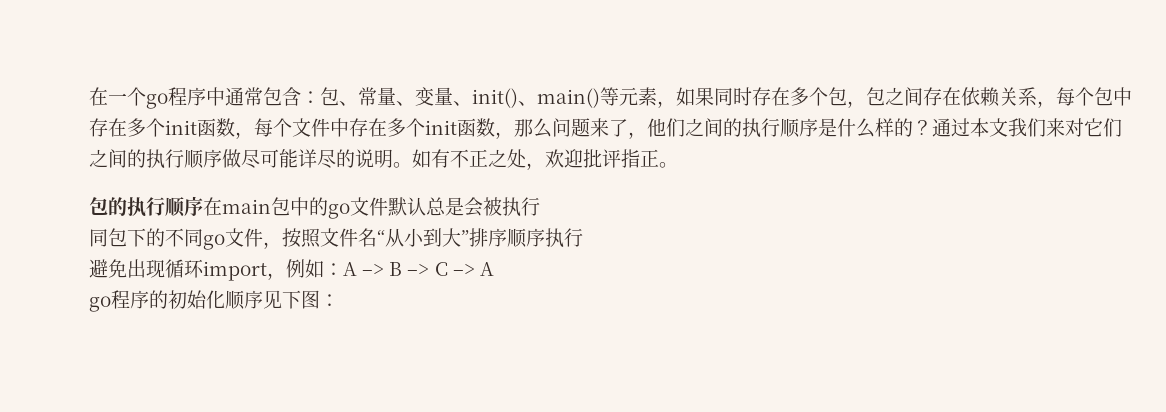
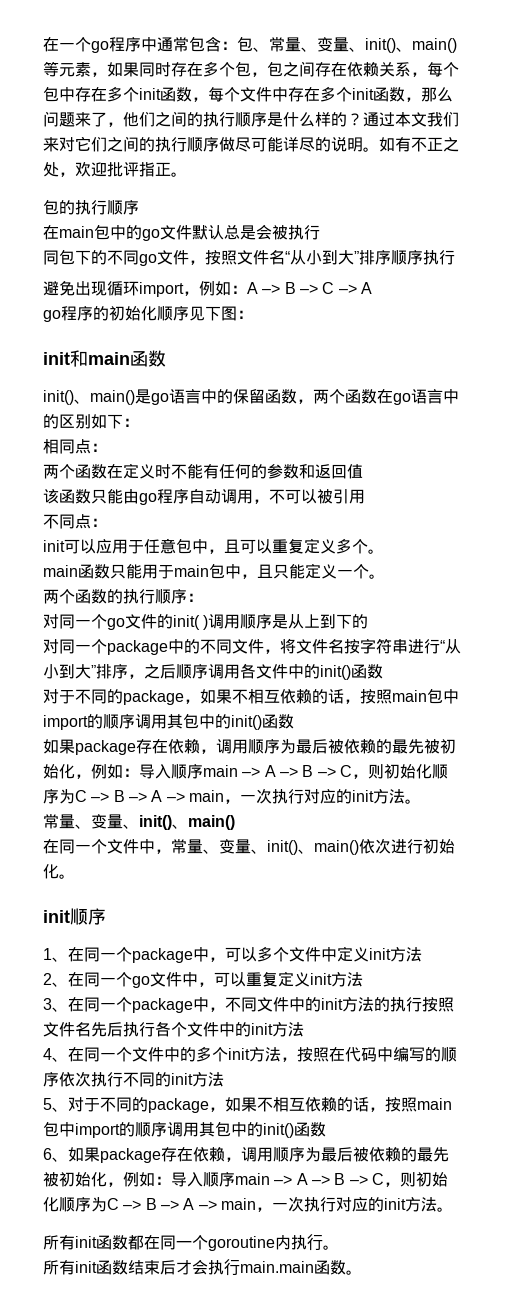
- 包的执行顺序在main包中的go文件默认总是会被执行
+ 包的执行顺序
+ 在main包中的go文件默认总是会被执行
+ init和main函数
+ init()、main()是go语言中的保留函数，两个函数在go语言中的区别如下：
+ 相同点：
+ 两个函数在定义时不能有任何的参数和返回值
+ 该函数只能由go程序自动调用，不可以被引用
+ 不同点：
+ init可以应用于任意包中，且可以重复定义多个。
+ main函数只能用于main包中，且只能定义一个。
+ 两个函数的执行顺序：
+ 对同一个go文件的init( )调用顺序是从上到下的
+ 对同一个package中的不同文件，将文件名按字符串进行“从小到大”排序，之后顺序调用各文件中的init()函数
+ 对于不同的package，如果不相互依赖的话，按照main包中import的顺序调用其包中的init()函数
+ 如果package存在依赖，调用顺序为最后被依赖的最先被初始化，例如：导入顺序main –> A –> B –> C，则初始化顺序为C –> B –> A –> main，一次执行对应的init方法。
+ 常量、变量、init()、main()
+ 在同一个文件中，常量、变量、init()、main()依次进行初始化。
+ init顺序
+ 1、在同一个package中，可以多个文件中定义init方法
+ 2、在同一个go文件中，可以重复定义init方法
+ 3、在同一个package中，不同文件中的init方法的执行按照文件名先后执行各个文件中的init方法
+ 4、在同一个文件中的多个init方法，按照在代码中编写的顺序依次执行不同的init方法
+ 5、对于不同的package，如果不相互依赖的话，按照main包中import的顺序调用其包中的init()函数
+ 6、如果package存在依赖，调用顺序为最后被依赖的最先被初始化，例如：导入顺序main –> A –> B –> C，则初始化顺序为C –> B –> A –> main，一次执行对应的init方法。
+ 所有init函数都在同⼀个goroutine内执⾏。
+ 所有init函数结束后才会执⾏main.main函数。

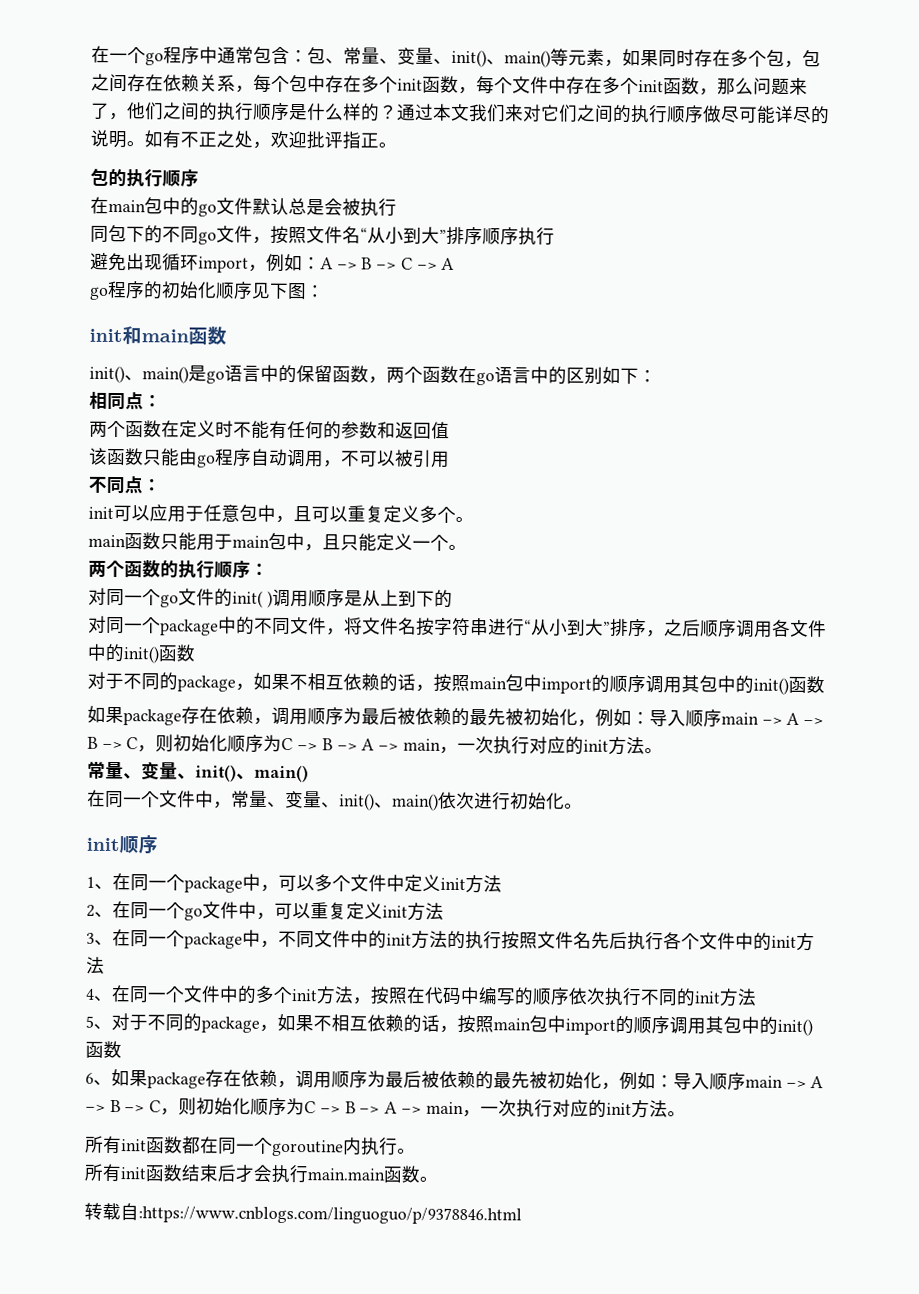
+ 转载自:https://www.cnblogs.com/linguoguo/p/9378846.html

